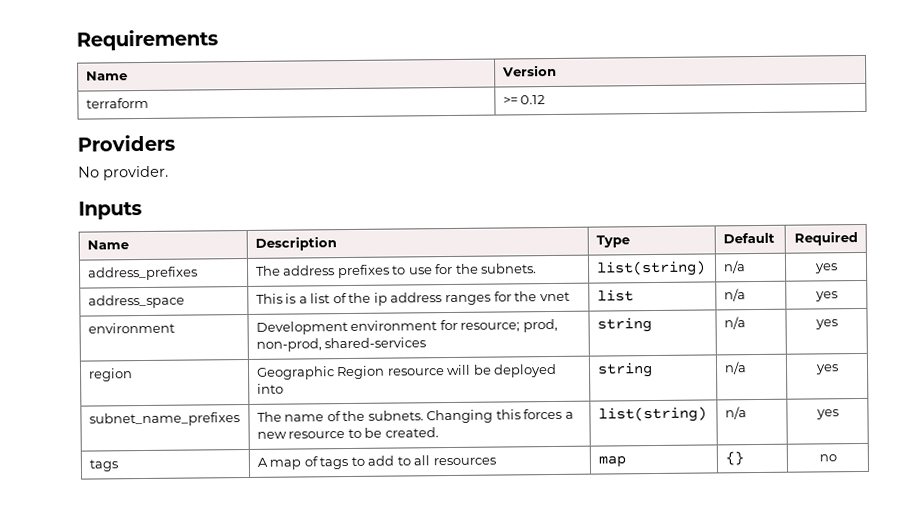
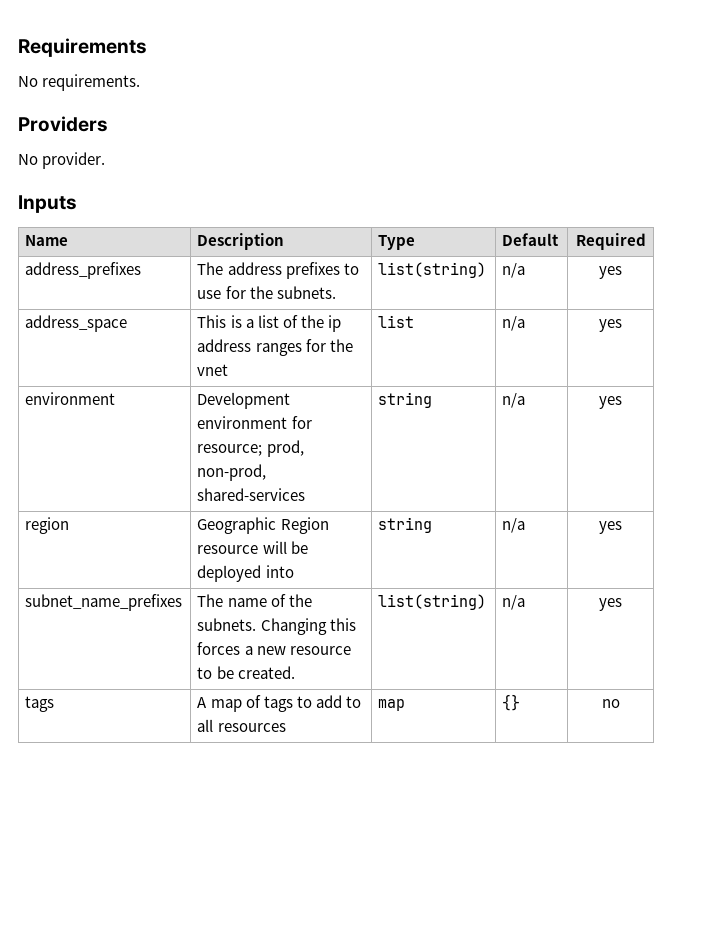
- Name | Version
- terraform | >= 0.12
+ No requirements.

